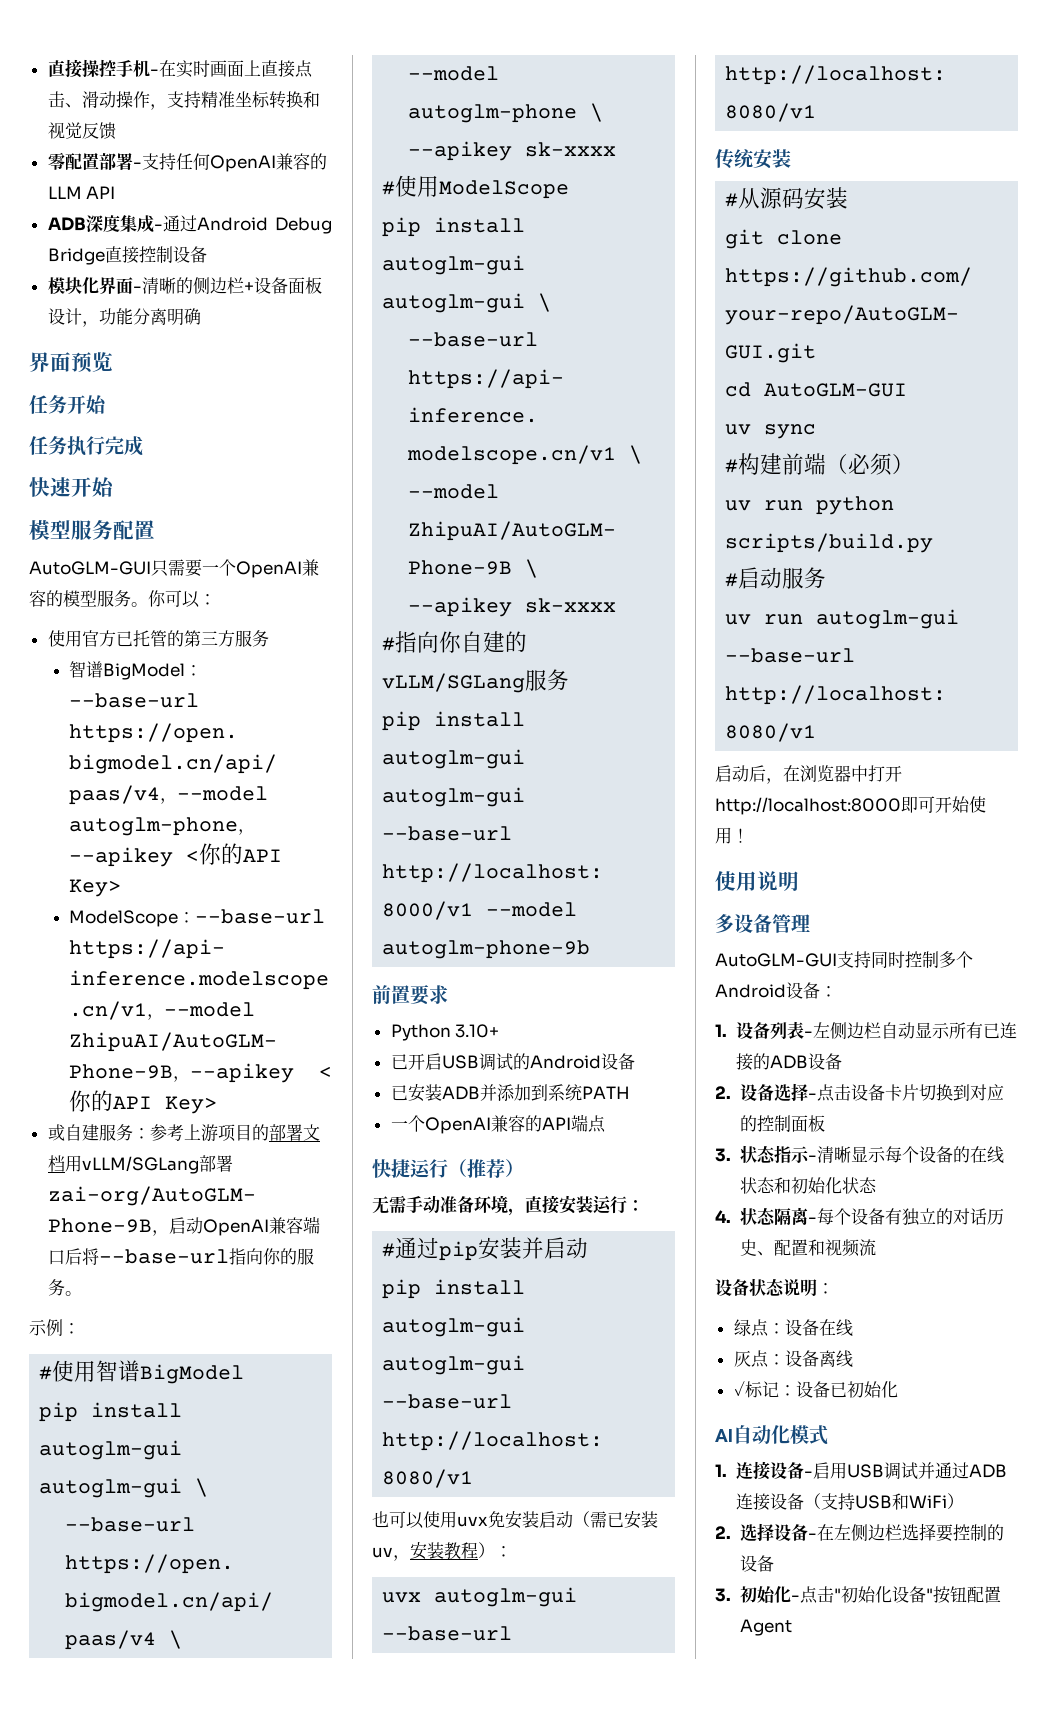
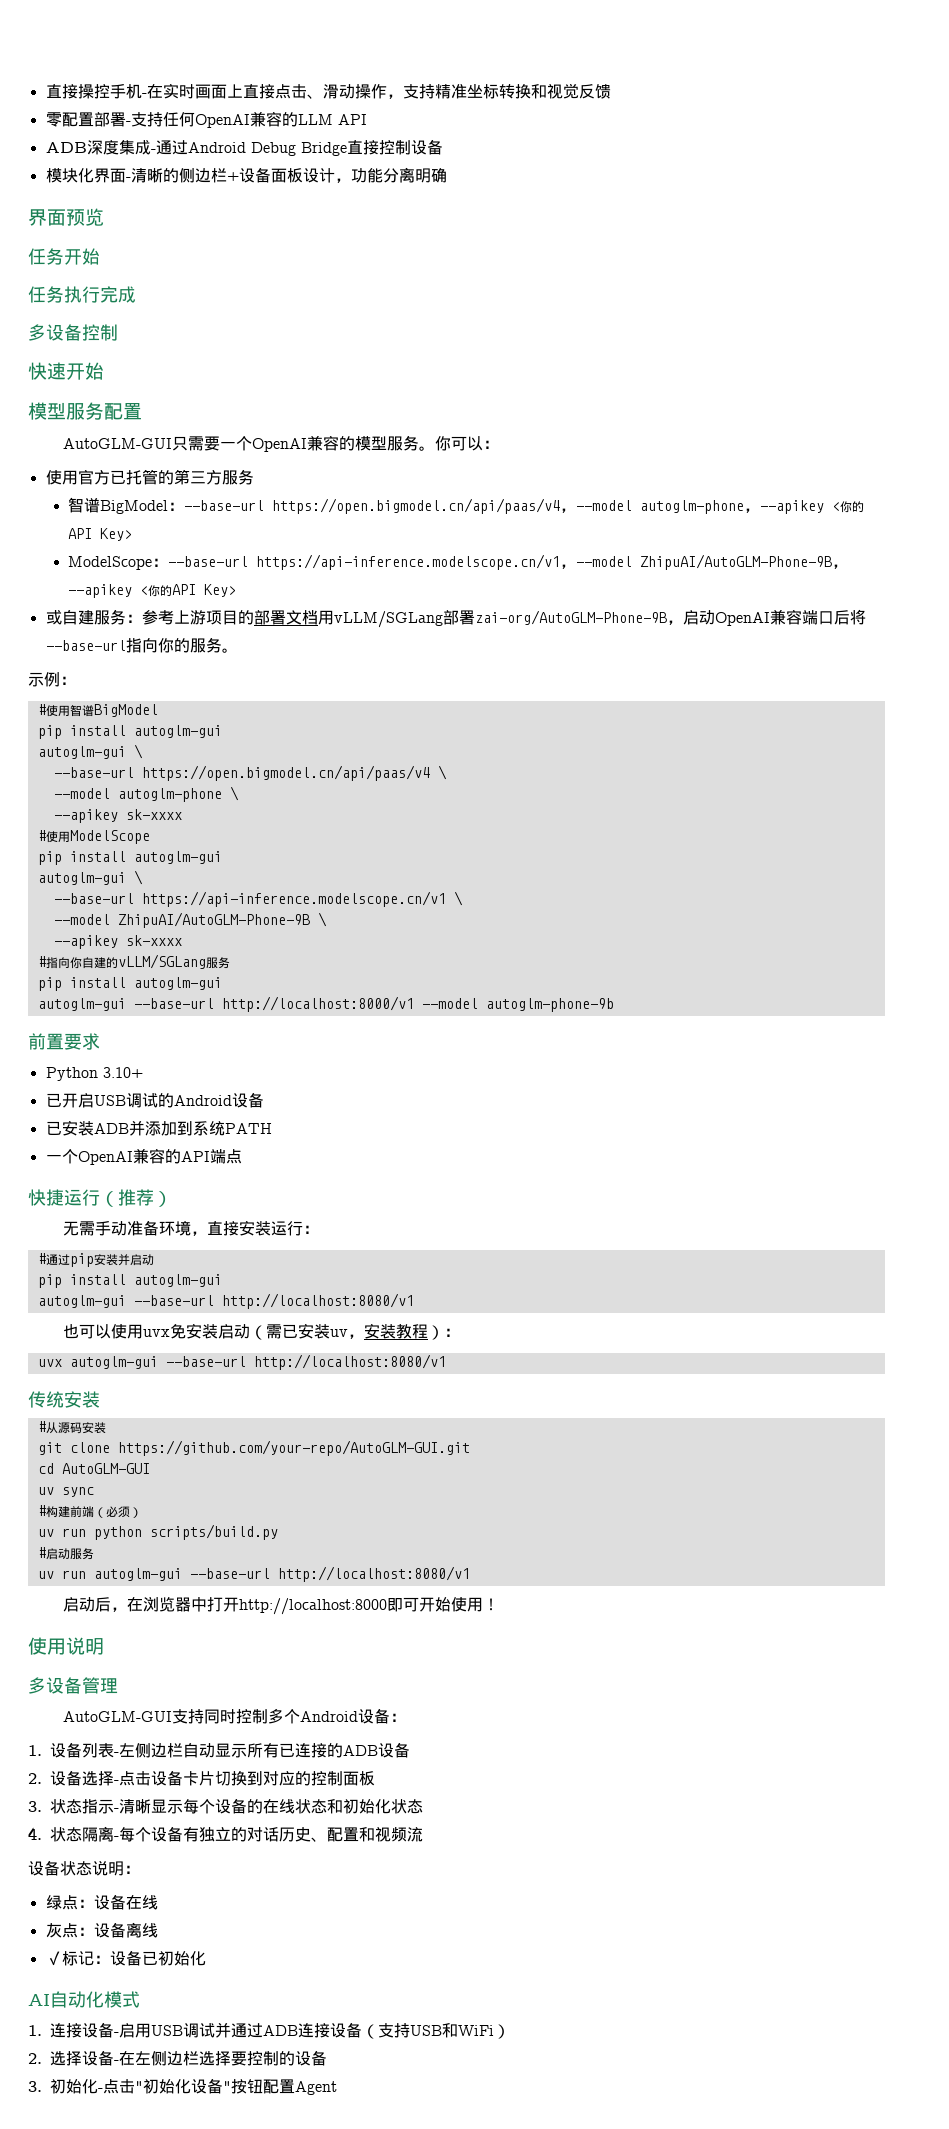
+ 多设备控制

